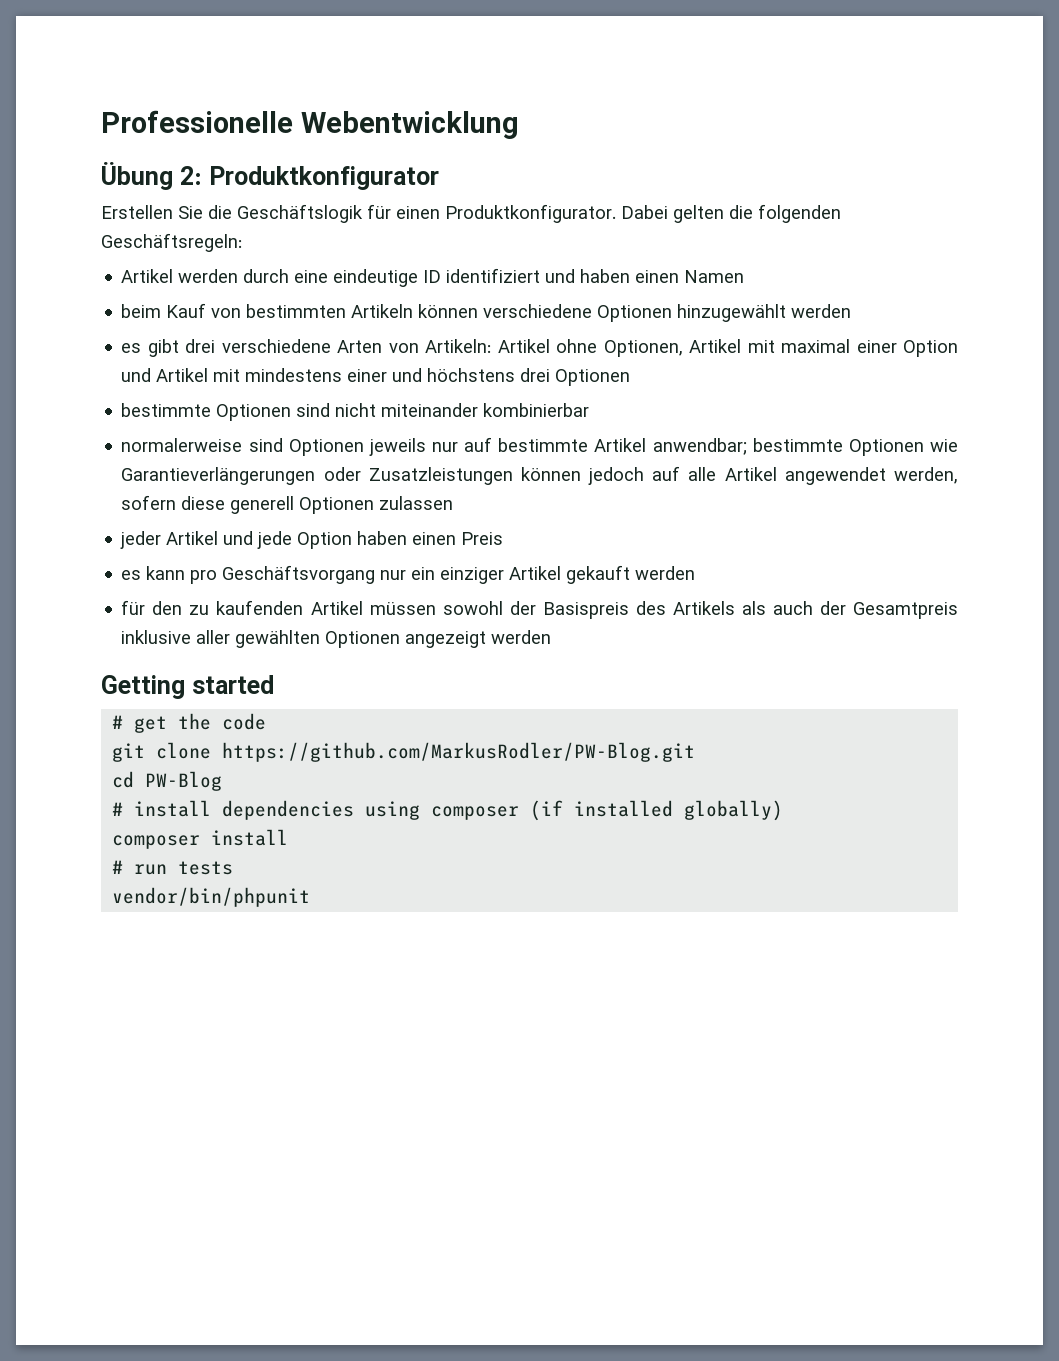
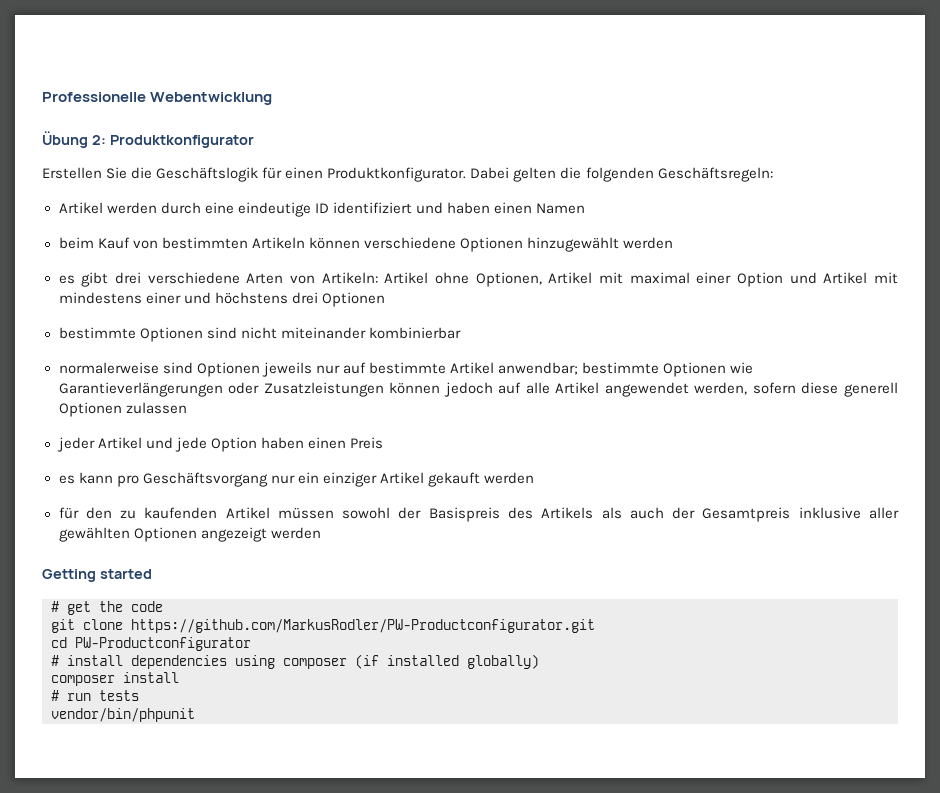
- git clone https://github.com/MarkusRodler/PW-Blog.git
+ git clone https://github.com/MarkusRodler/PW-Productconfigurator.git
- cd PW-Blog
+ cd PW-Productconfigurator

